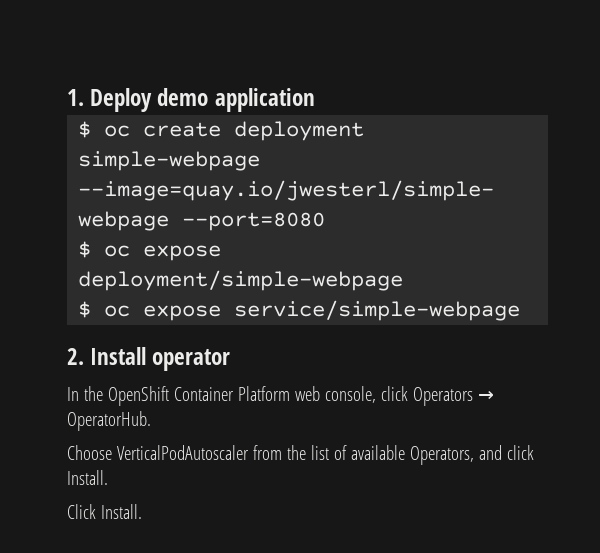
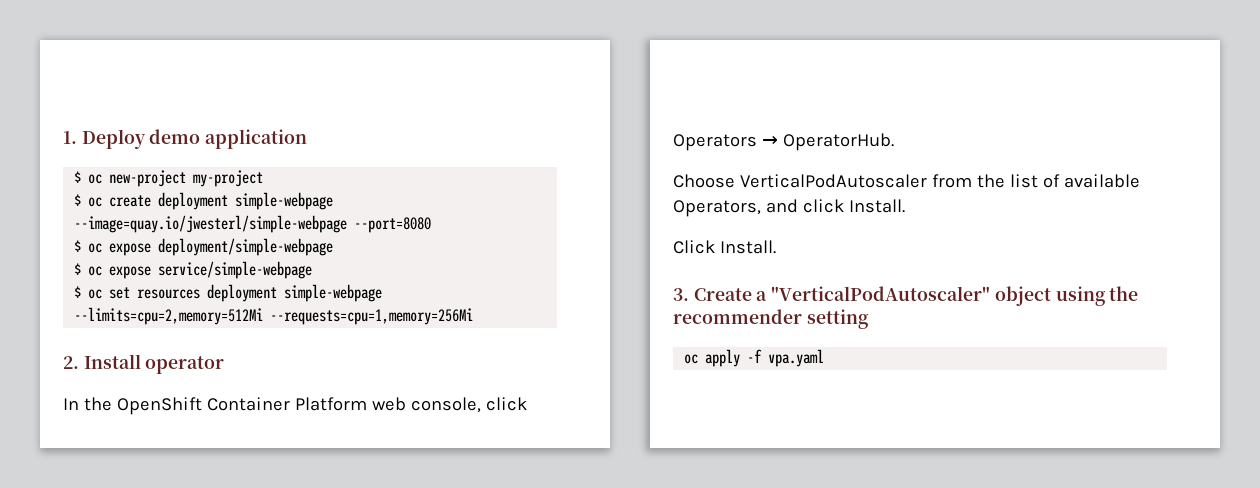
+ $ oc new-project my-project
+ $ oc set resources deployment simple-webpage --limits=cpu=2,memory=512Mi --requests=cpu=1,memory=256Mi
+ 3. Create a "VerticalPodAutoscaler" object using the recommender setting
+ oc apply -f vpa.yaml

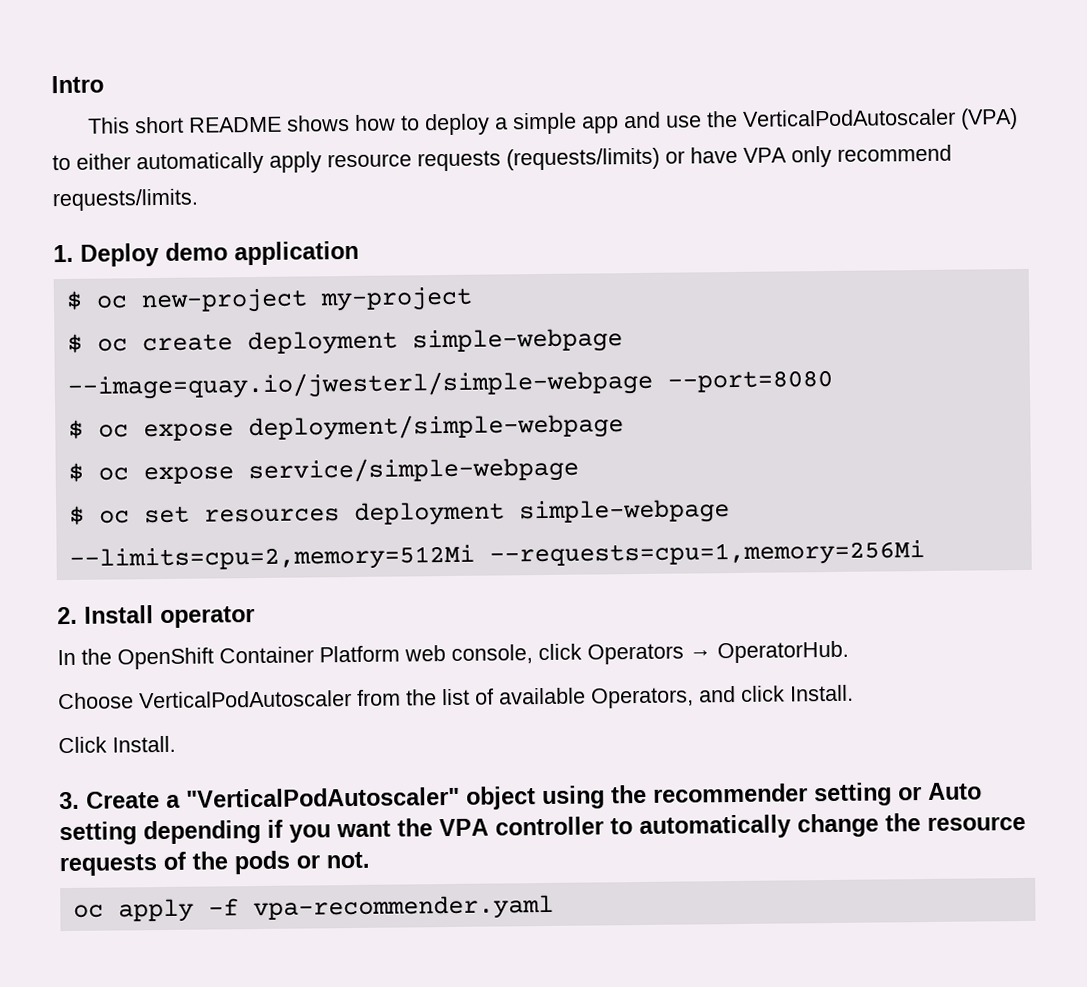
+ Intro
+ This short README shows how to deploy a simple app and use the VerticalPodAutoscaler (VPA) to either automatically apply resource requests (requests/limits) or have VPA only recommend requests/limits.
- 3. Create a "VerticalPodAutoscaler" object using the recommender setting
+ 3. Create a "VerticalPodAutoscaler" object using the recommender setting or Auto setting depending if you want the VPA controller to automatically change the resource requests of the pods or not.
- oc apply -f vpa.yaml
+ oc apply -f vpa-recommender.yaml

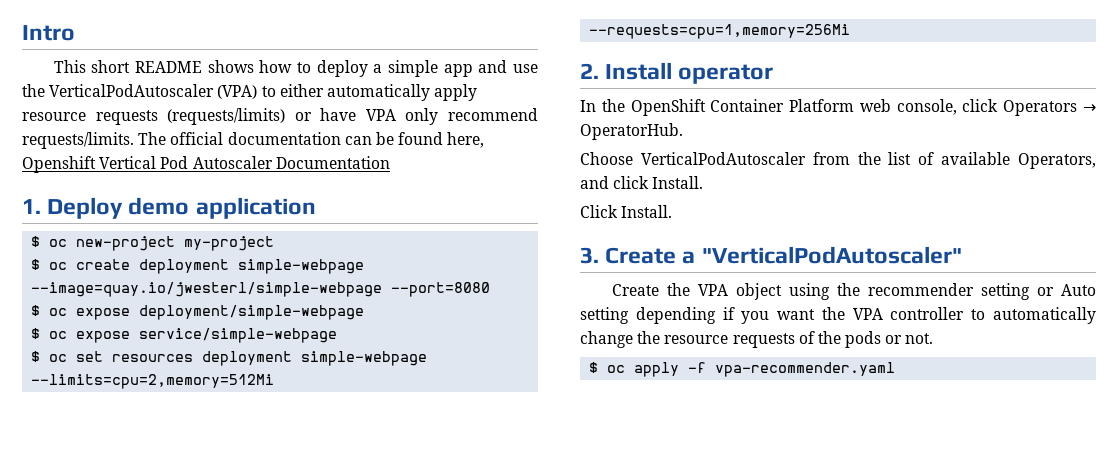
+ The official documentation can be found here, Openshift Vertical Pod Autoscaler Documentation
- 3. Create a "VerticalPodAutoscaler" object using the recommender setting or Auto setting depending if you want the VPA controller to automatically change the resource requests of the pods or not.
+ 3. Create a "VerticalPodAutoscaler"
+ Create the VPA object using the recommender setting or Auto setting depending if you want the VPA controller to automatically change the resource requests of the pods or not.
- oc apply -f vpa-recommender.yaml
+ $ oc apply -f vpa-recommender.yaml

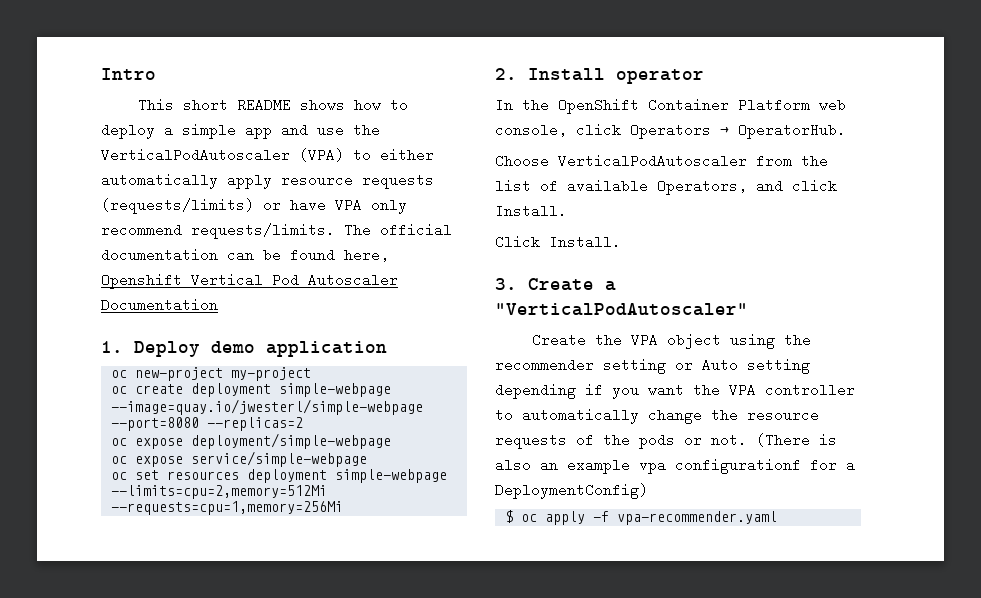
- $ oc new-project my-project
+ oc new-project my-project
- $ oc create deployment simple-webpage --image=quay.io/jwesterl/simple-webpage --port=8080
- $ oc expose deployment/simple-webpage
+ oc create deployment simple-webpage --image=quay.io/jwesterl/simple-webpage --port=8080 --replicas=2
+ oc expose deployment/simple-webpage
- $ oc expose service/simple-webpage
+ oc expose service/simple-webpage
- $ oc set resources deployment simple-webpage --limits=cpu=2,memory=512Mi --requests=cpu=1,memory=256Mi
+ oc set resources deployment simple-webpage --limits=cpu=2,memory=512Mi --requests=cpu=1,memory=256Mi
+ (There is also an example vpa configurationf for a DeploymentConfig)

